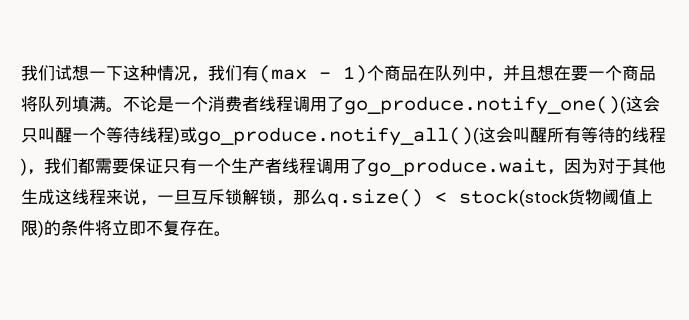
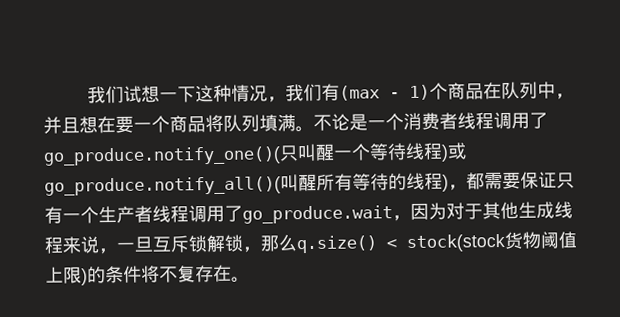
- 不论是一个消费者线程调用了go_produce.notify_one()(这会只叫醒一个等待线程)或go_produce.notify_all()(这会叫醒所有等待的线程)，我们都需要保证只有一个生产者线程调用了go_produce.wait，因为对于其他生成这线程来说，一旦互斥锁解锁，那么q.size() < stock(stock货物阈值上限)的条件将立即不复存在。
+ 不论是一个消费者线程调用了go_produce.notify_one()(只叫醒一个等待线程)或go_produce.notify_all()(叫醒所有等待的线程)，都需要保证只有一个生产者线程调用了go_produce.wait，因为对于其他生成线程来说，一旦互斥锁解锁，那么q.size() < stock(stock货物阈值上限)的条件将不复存在。

